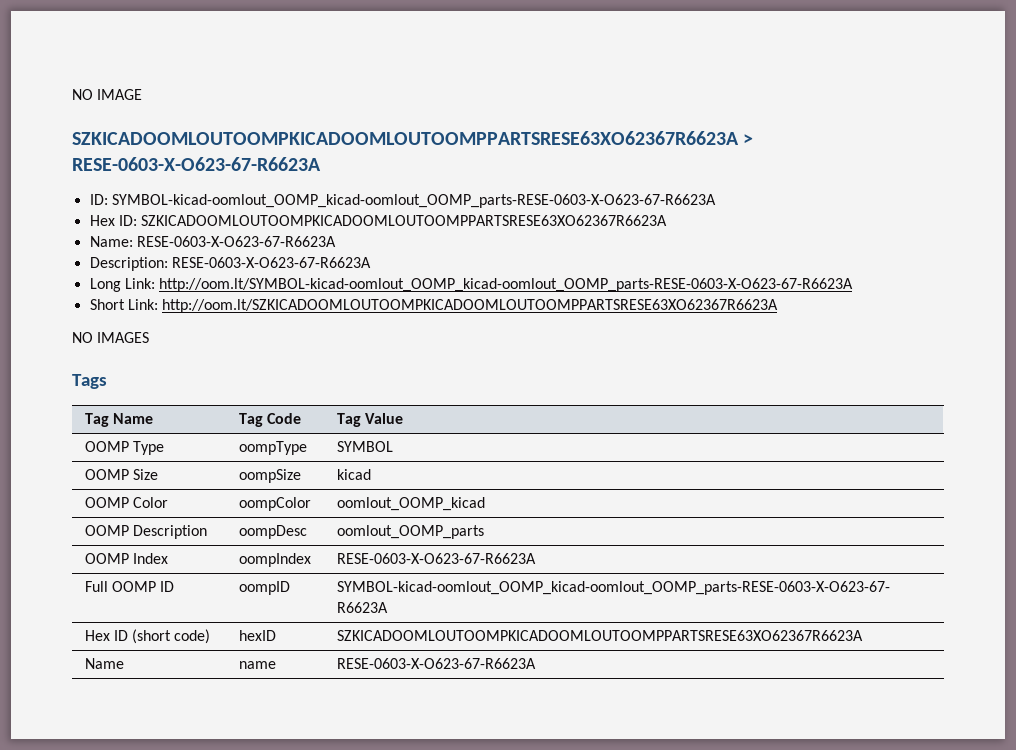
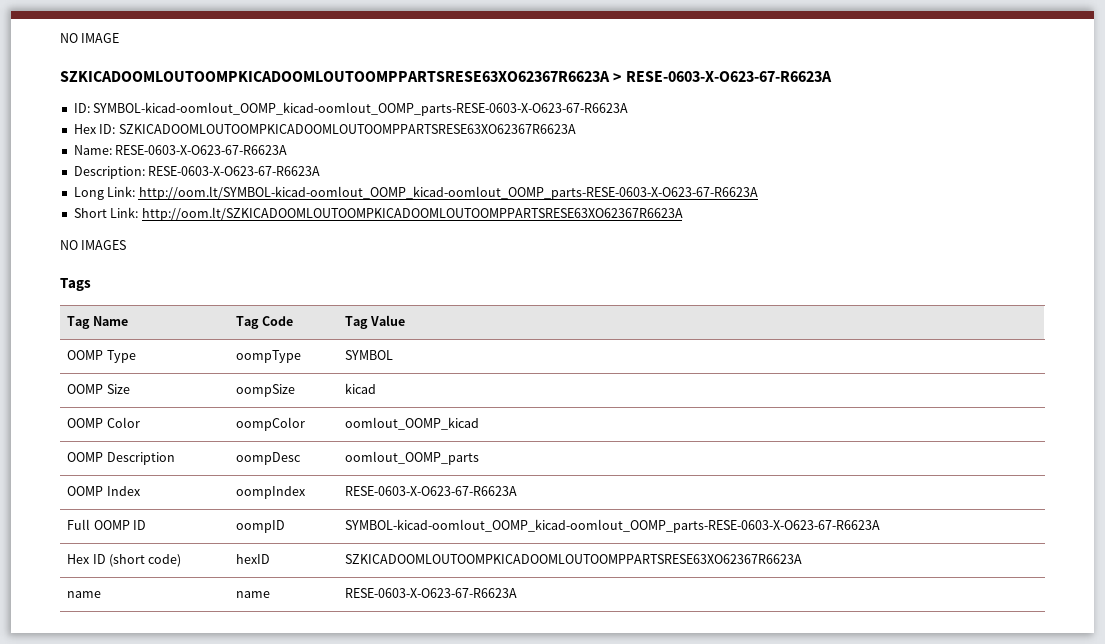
- Name | name | RESE-0603-X-O623-67-R6623A
+ name | name | RESE-0603-X-O623-67-R6623A

